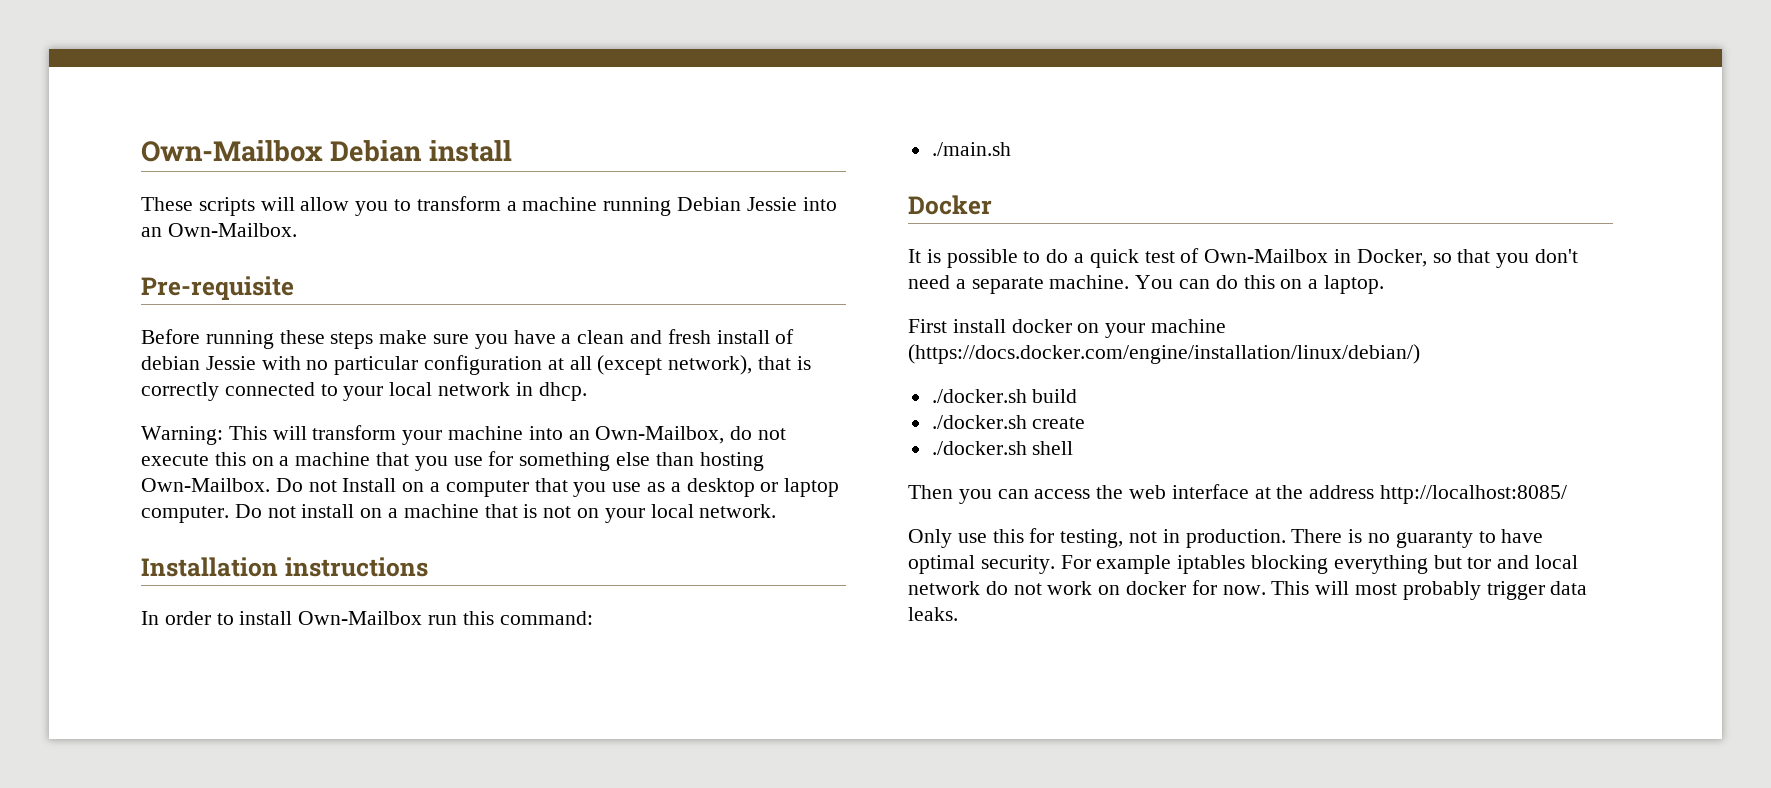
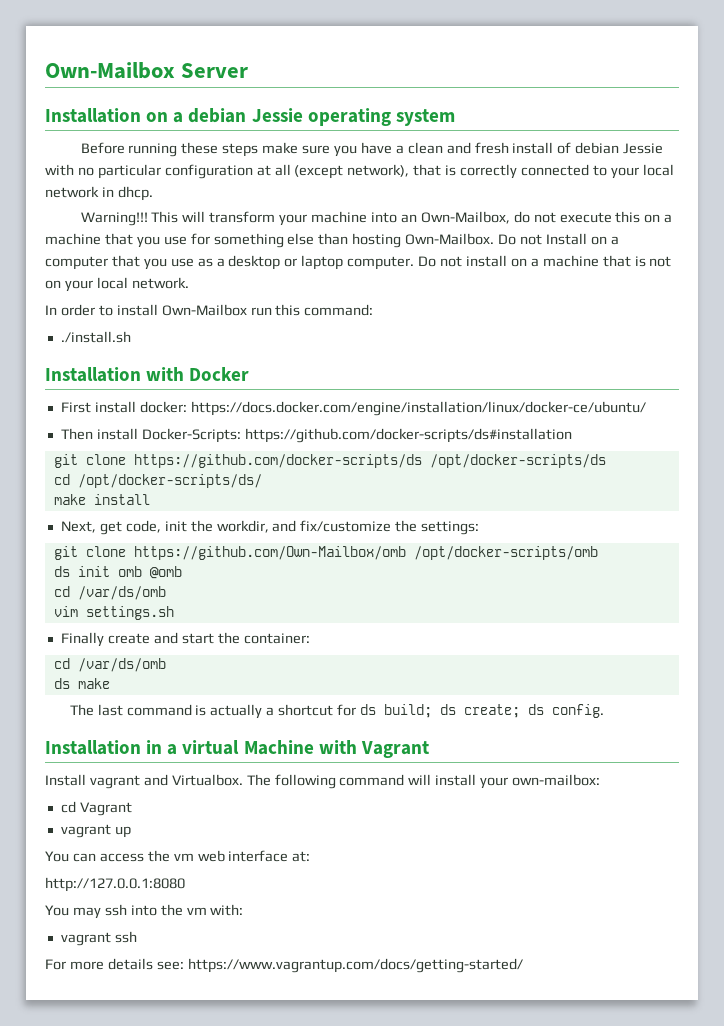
- Own-Mailbox Debian install
- These scripts will allow you to transform a machine running Debian Jessie into an Own-Mailbox.
- Pre-requisite
+ Own-Mailbox Server
+ Installation on a debian Jessie operating system
- Warning: This will transform your machine into an Own-Mailbox, do not execute this on a machine that you use for something else than hosting Own-Mailbox.
+ Warning!!! This will transform your machine into an Own-Mailbox, do not execute this on a machine that you use for something else than hosting Own-Mailbox.
- Installation instructions
- ./main.sh
- Docker
- It is possible to do a quick test of Own-Mailbox in Docker, so that you don't need a separate machine. You can do this on a laptop.
- First install docker on your machine (https://docs.docker.com/engine/installation/linux/debian/)
- ./docker.sh build
- ./docker.sh create
- ./docker.sh shell
- Then you can access the web interface at the address http://localhost:8085/
- Only use this for testing, not in production. There is no guaranty to have optimal security. For example iptables blocking everything but tor and local network do not work on docker for now. This will most probably trigger data leaks.
+ ./install.sh
+ Installation with Docker
+ First install docker: https://docs.docker.com/engine/installation/linux/docker-ce/ubuntu/
+ Then install Docker-Scripts: https://github.com/docker-scripts/ds#installation
+ git clone https://github.com/docker-scripts/ds /opt/docker-scripts/ds
+ cd /opt/docker-scripts/ds/
+ make install
+ Next, get code, init the workdir, and fix/customize the settings:
+ git clone https://github.com/Own-Mailbox/omb /opt/docker-scripts/omb
+ ds init omb @omb
+ cd /var/ds/omb
+ vim settings.sh
+ Finally create and start the container:
+ cd /var/ds/omb
+ ds make
+ The last command is actually a shortcut for ds build; ds create; ds config.
+ Installation in a virtual Machine with Vagrant
+ Install vagrant and Virtualbox. The following command will install your own-mailbox:
+ cd Vagrant
+ vagrant up
+ You can access the vm web interface at:
+ http://127.0.0.1:8080
+ You may ssh into the vm with:
+ vagrant ssh
+ For more details see: https://www.vagrantup.com/docs/getting-started/

